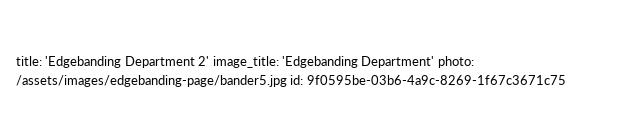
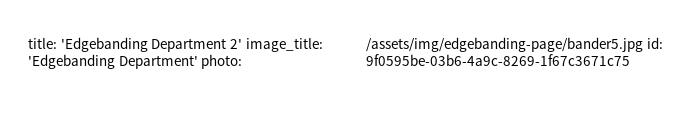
- title: 'Edgebanding Department 2' image_title: 'Edgebanding Department' photo: /assets/images/edgebanding-page/bander5.jpg id: 9f0595be-03b6-4a9c-8269-1f67c3671c75
+ title: 'Edgebanding Department 2' image_title: 'Edgebanding Department' photo: /assets/img/edgebanding-page/bander5.jpg id: 9f0595be-03b6-4a9c-8269-1f67c3671c75

